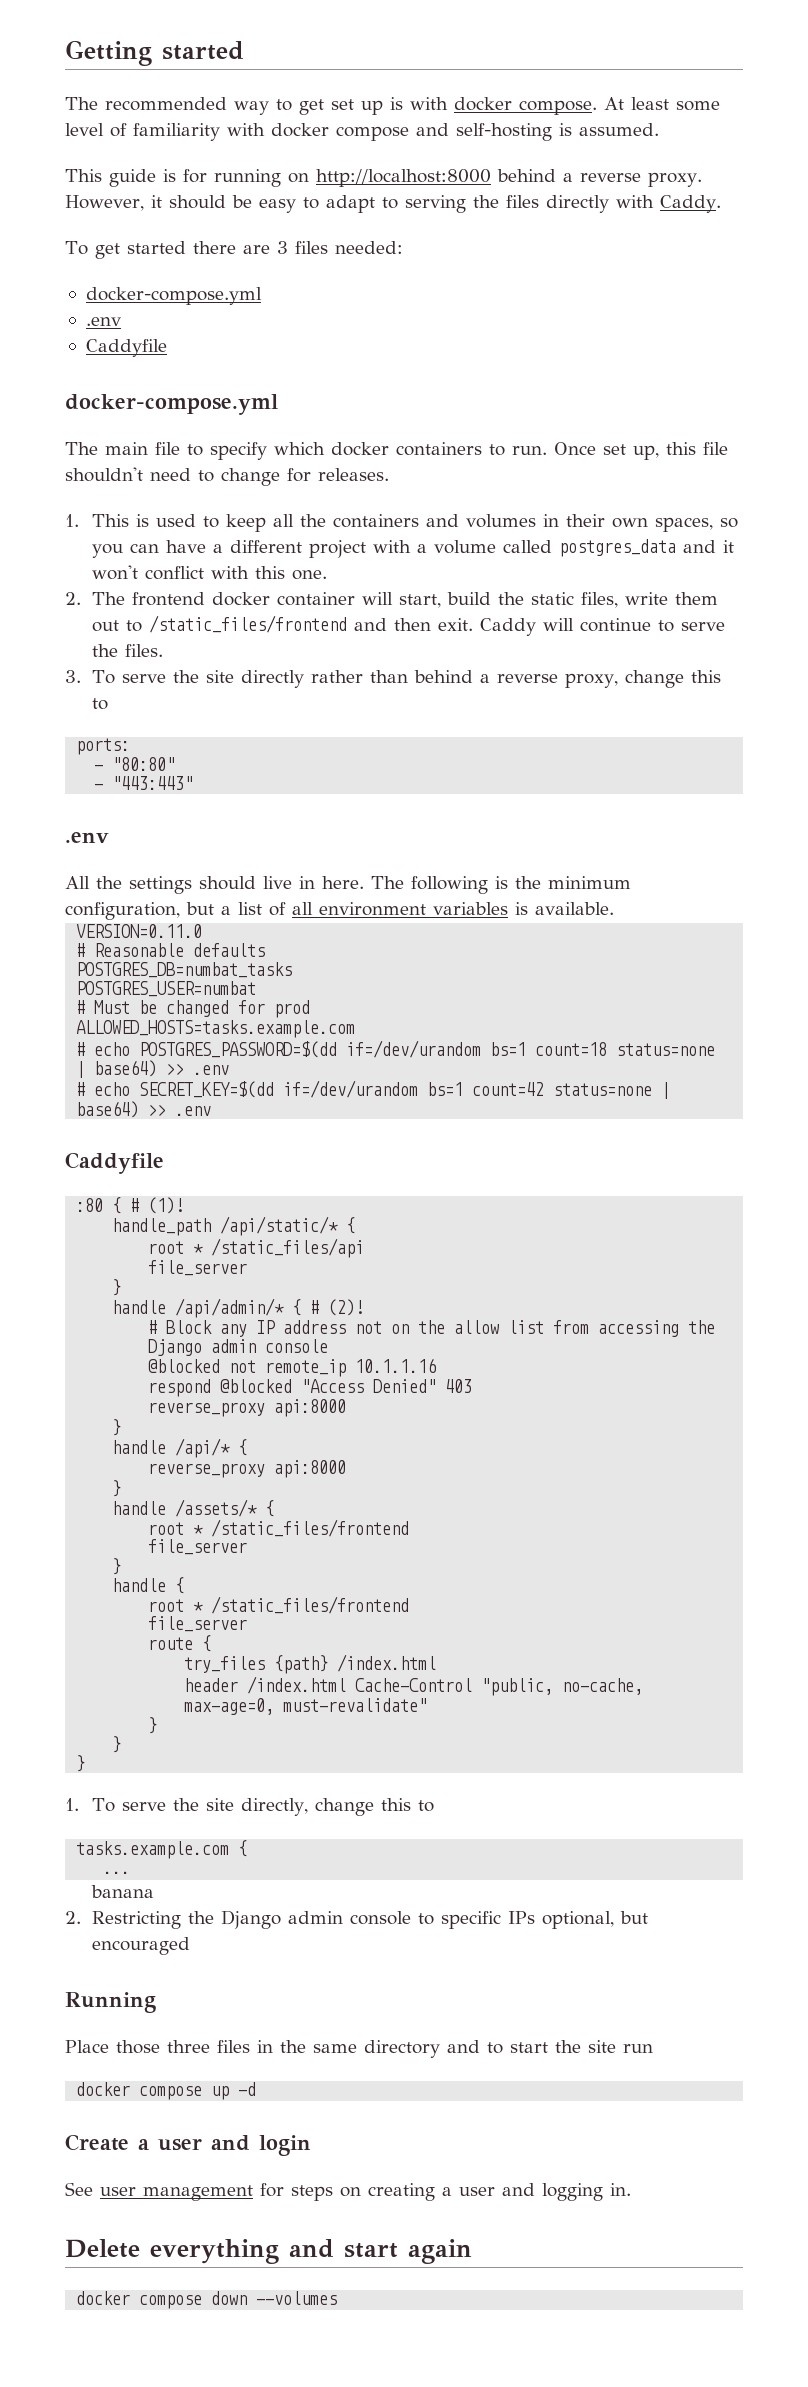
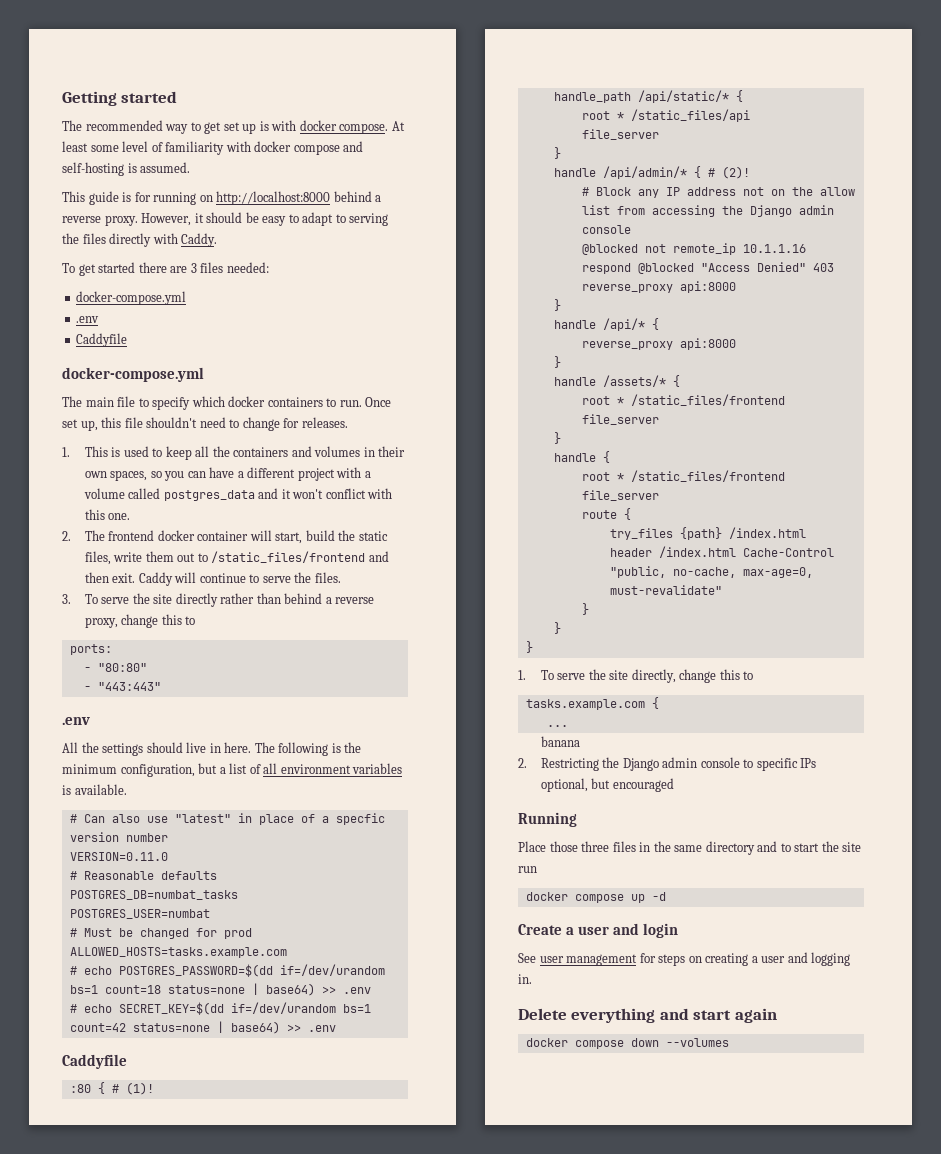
+ # Can also use "latest" in place of a specfic version number

